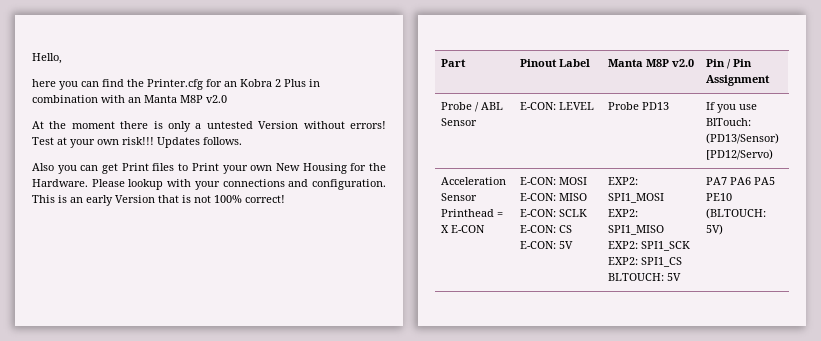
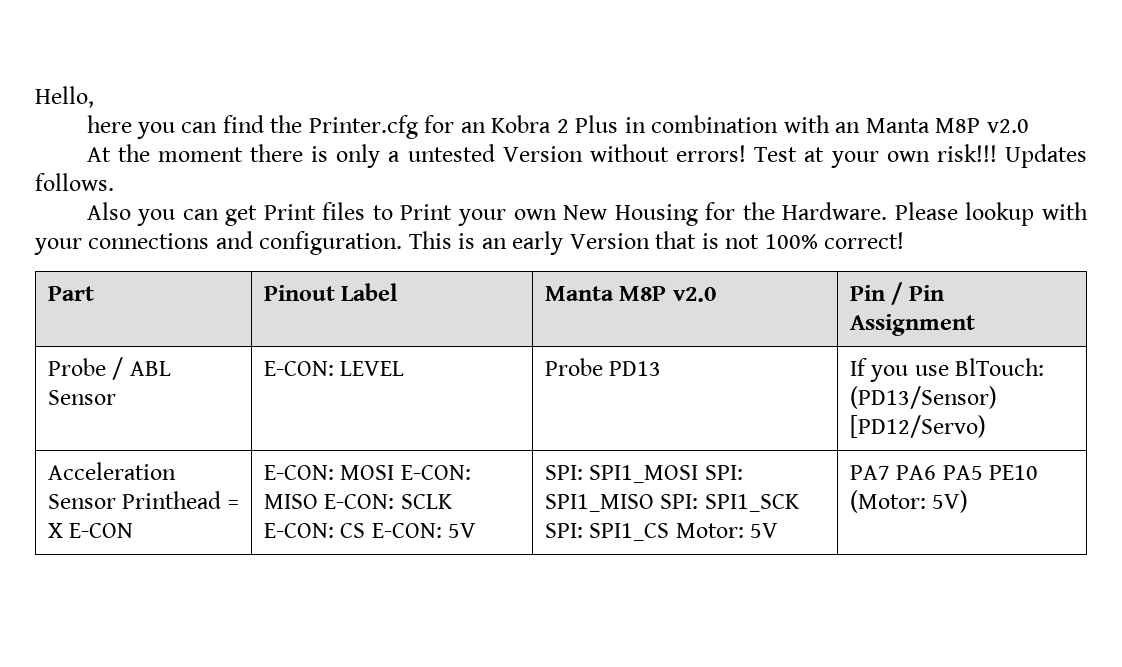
- Acceleration Sensor Printhead = X E-CON | E-CON: MOSI E-CON: MISO E-CON: SCLK E-CON: CS E-CON: 5V | EXP2: SPI1_MOSI EXP2: SPI1_MISO EXP2: SPI1_SCK EXP2: SPI1_CS BLTOUCH: 5V | PA7 PA6 PA5 PE10 (BLTOUCH: 5V)
+ Acceleration Sensor Printhead = X E-CON | E-CON: MOSI E-CON: MISO E-CON: SCLK E-CON: CS E-CON: 5V | SPI: SPI1_MOSI SPI: SPI1_MISO SPI: SPI1_SCK SPI: SPI1_CS Motor: 5V | PA7 PA6 PA5 PE10 (Motor: 5V)

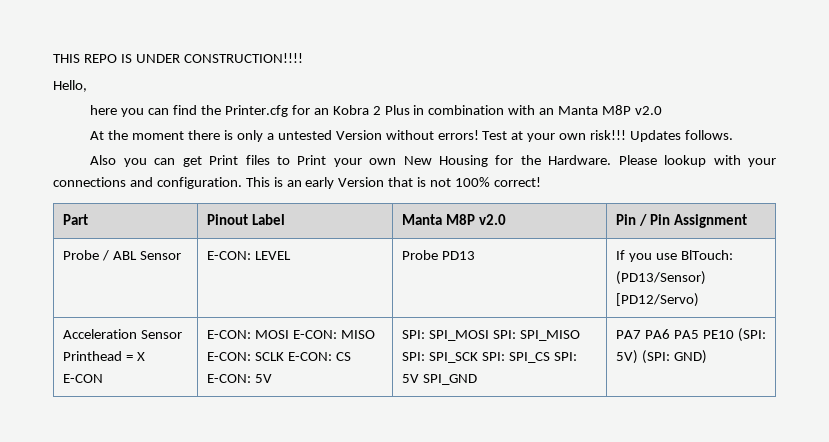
+ THIS REPO IS UNDER CONSTRUCTION!!!!
- Acceleration Sensor Printhead = X E-CON | E-CON: MOSI E-CON: MISO E-CON: SCLK E-CON: CS E-CON: 5V | SPI: SPI1_MOSI SPI: SPI1_MISO SPI: SPI1_SCK SPI: SPI1_CS Motor: 5V | PA7 PA6 PA5 PE10 (Motor: 5V)
+ Acceleration Sensor Printhead = X E-CON | E-CON: MOSI E-CON: MISO E-CON: SCLK E-CON: CS E-CON: 5V | SPI: SPI_MOSI SPI: SPI_MISO SPI: SPI_SCK SPI: SPI_CS SPI: 5V SPI_GND | PA7 PA6 PA5 PE10 (SPI: 5V) (SPI: GND)

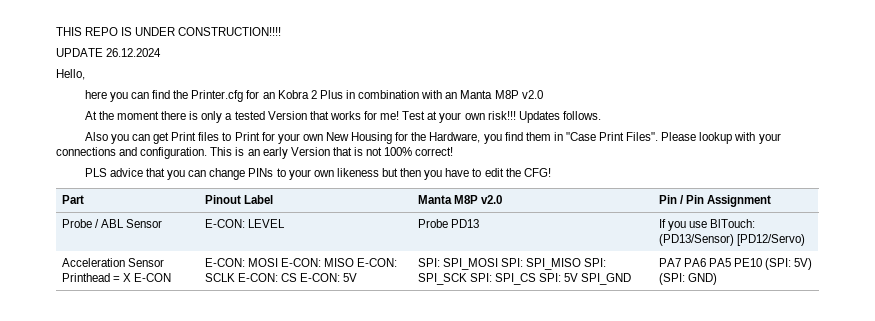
+ UPDATE 26.12.2024
- At the moment there is only a untested Version without errors!
+ At the moment there is only a tested Version that works for me!
- Also you can get Print files to Print your own New Housing for the Hardware.
+ Also you can get Print files to Print for your own New Housing for the Hardware, you find them in "Case Print Files".
+ PLS advice that you can change PINs to your own likeness but then you have to edit the CFG!

